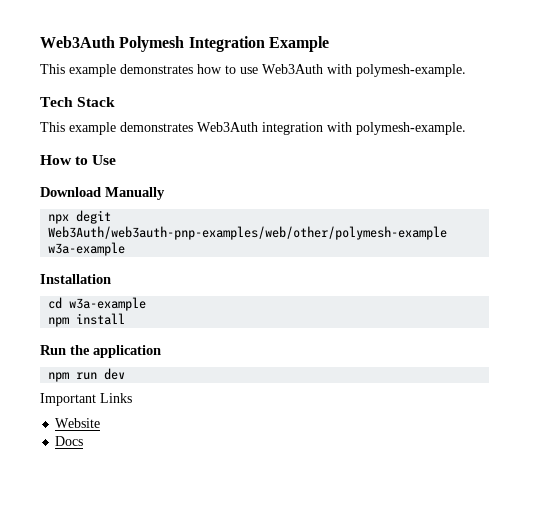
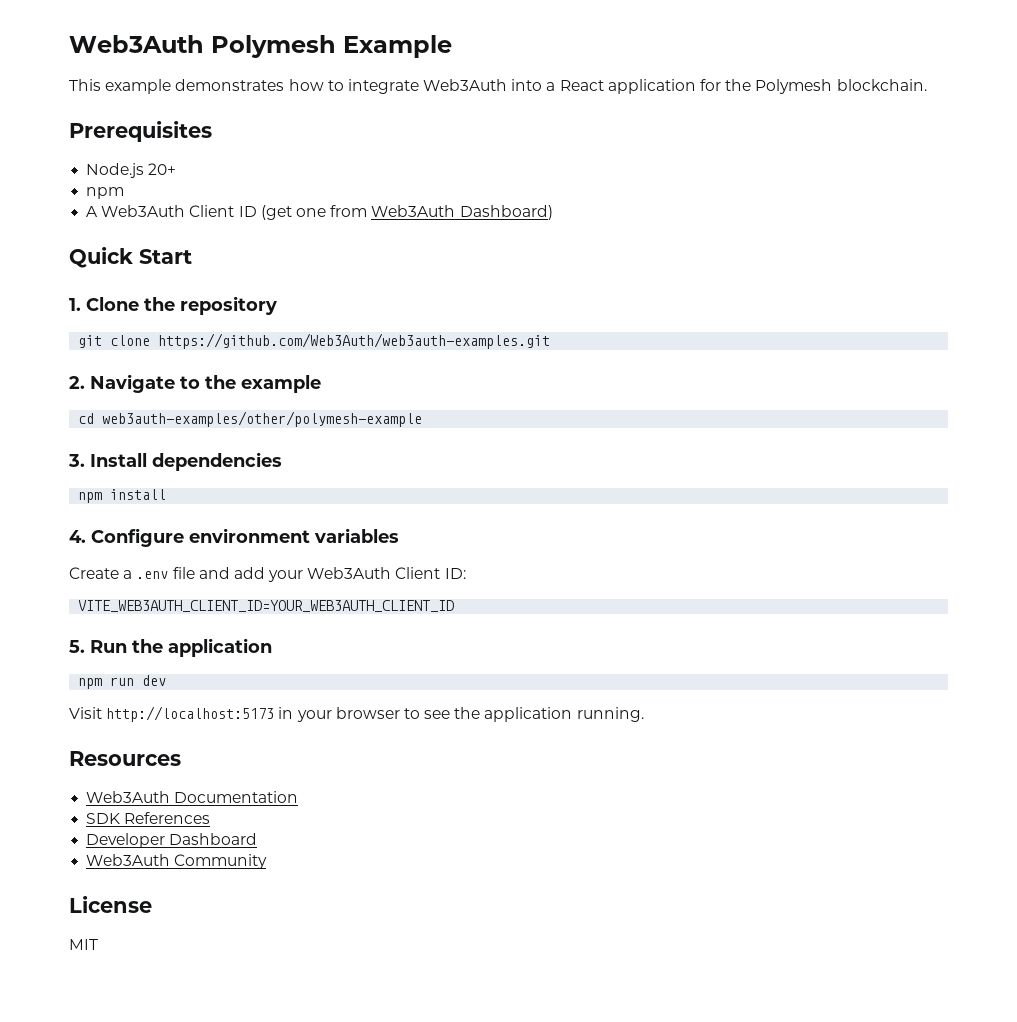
- Web3Auth Polymesh Integration Example
+ Web3Auth Polymesh Example
- This example demonstrates how to use Web3Auth with polymesh-example.
- Tech Stack
- This example demonstrates Web3Auth integration with polymesh-example.
- How to Use
- Download Manually
- npx degit Web3Auth/web3auth-pnp-examples/web/other/polymesh-example w3a-example
- Installation
- cd w3a-example
+ This example demonstrates how to integrate Web3Auth into a React application for the Polymesh blockchain.
+ Prerequisites
+ Node.js 20+
+ npm
+ A Web3Auth Client ID (get one from Web3Auth Dashboard)
+ Quick Start
+ 1. Clone the repository
+ git clone https://github.com/Web3Auth/web3auth-examples.git
+ 2. Navigate to the example
+ cd web3auth-examples/other/polymesh-example
+ 3. Install dependencies
  npm install
- Run the application
+ 4. Configure environment variables
+ Create a .env file and add your Web3Auth Client ID:
+ VITE_WEB3AUTH_CLIENT_ID=YOUR_WEB3AUTH_CLIENT_ID
+ 5. Run the application
- Important Links
- Website
- Docs
+ Visit http://localhost:5173 in your browser to see the application running.
+ Resources
+ Web3Auth Documentation
+ SDK References
+ Developer Dashboard
+ Web3Auth Community
+ License
+ MIT

